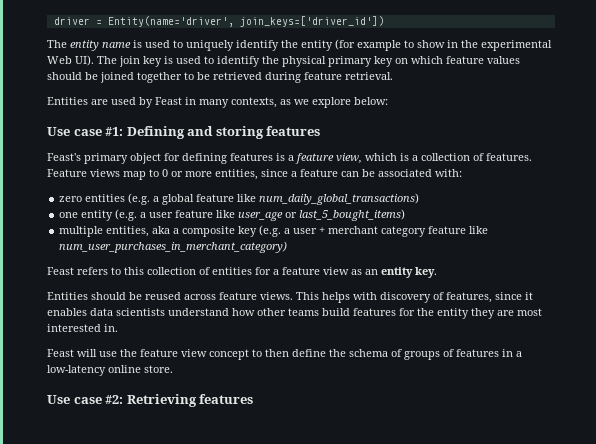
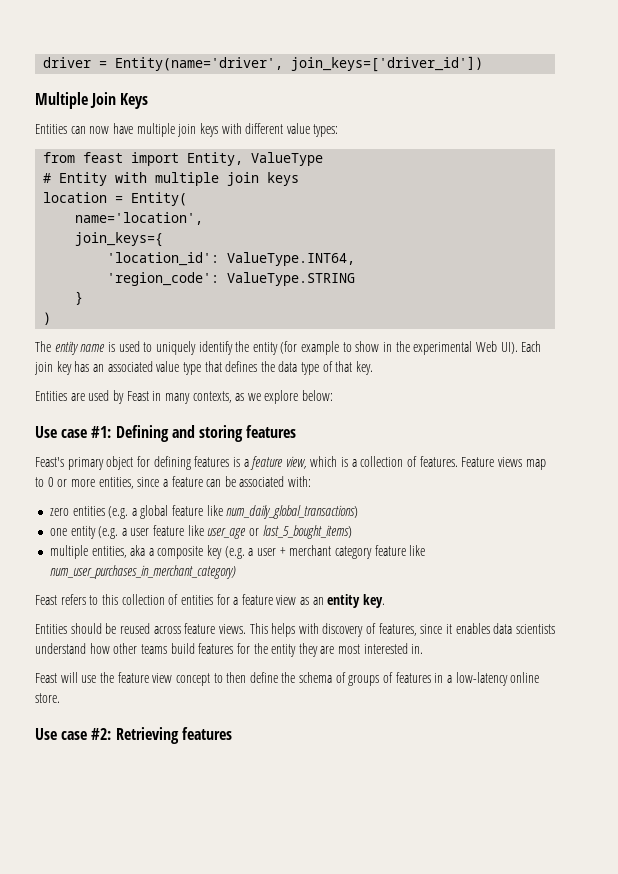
+ Multiple Join Keys
+ Entities can now have multiple join keys with different value types:
+ from feast import Entity, ValueType
+ # Entity with multiple join keys
+ location = Entity(
+ name='location',
+ join_keys={
+ 'location_id': ValueType.INT64,
+ 'region_code': ValueType.STRING
+ }
+ )
- The entity name is used to uniquely identify the entity (for example to show in the experimental Web UI). The join key is used to identify the physical primary key on which feature values should be joined together to be retrieved during feature retrieval.
+ The entity name is used to uniquely identify the entity (for example to show in the experimental Web UI). Each join key has an associated value type that defines the data type of that key.

